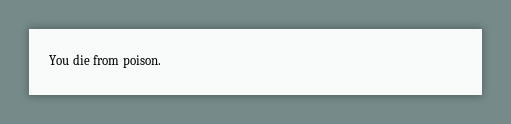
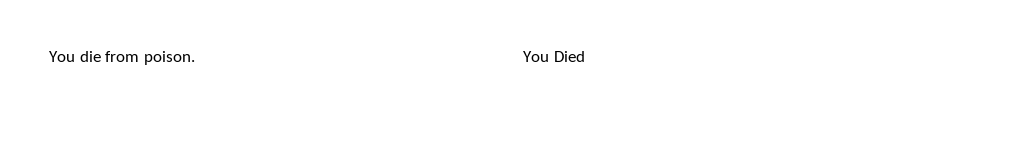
+ You Died

